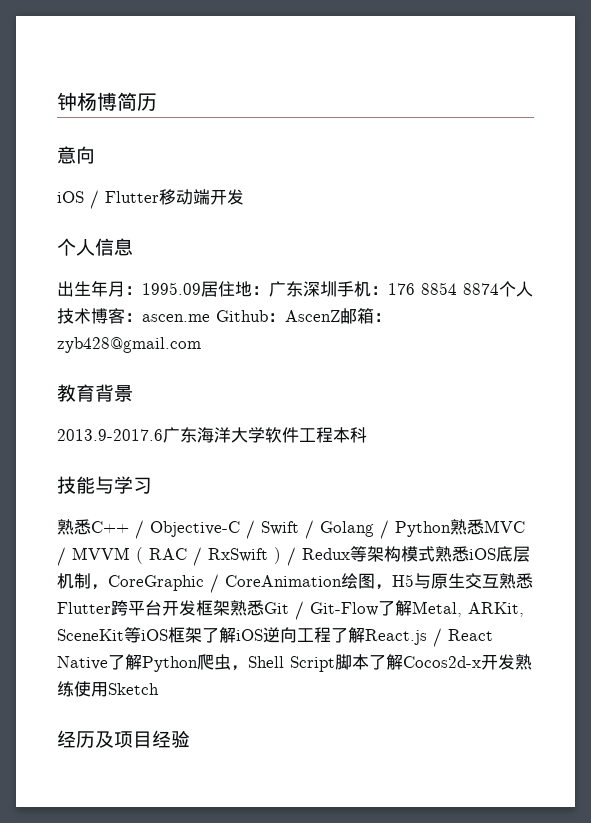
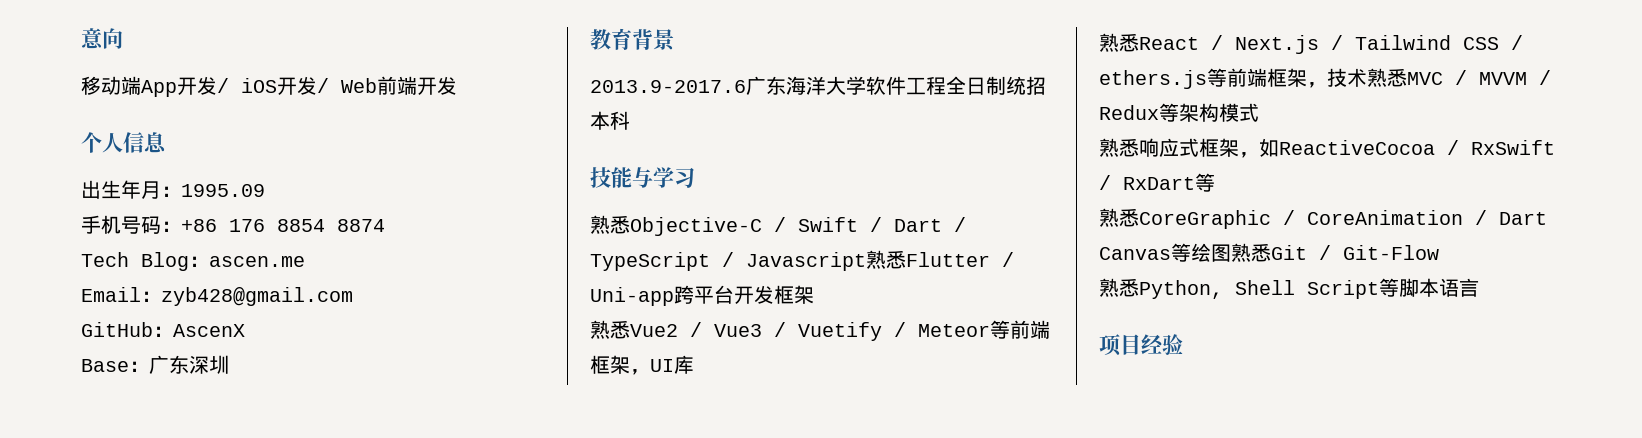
- 钟杨博简历
- iOS / Flutter移动端开发
+ 移动端App开发/ iOS开发/ Web前端开发
- 出生年月：1995.09居住地：广东深圳手机：176 8854 8874个人技术博客：ascen.me Github：AscenZ邮箱：zyb428@gmail.com
+ 出生年月：1995.09
+ 手机号码：+86 176 8854 8874
+ Tech Blog：ascen.me
+ Email：zyb428@gmail.com
+ GitHub：AscenX
+ Base：广东深圳
- 2013.9-2017.6广东海洋大学软件工程本科
+ 2013.9-2017.6广东海洋大学软件工程全日制统招本科
- 熟悉C++ / Objective-C / Swift / Golang / Python熟悉MVC / MVVM ( RAC / RxSwift ) / Redux等架构模式熟悉iOS底层机制，CoreGraphic / CoreAnimation绘图，H5与原生交互熟悉Flutter跨平台开发框架熟悉Git / Git-Flow了解Metal, ARKit, SceneKit等iOS框架了解iOS逆向工程了解React.js / React Native了解Python爬虫，Shell Script脚本了解Cocos2d-x开发熟练使用Sketch
- 经历及项目经验
+ 熟悉Objective-C / Swift / Dart / TypeScript / Javascript熟悉Flutter / Uni-app跨平台开发框架
+ 熟悉Vue2 / Vue3 / Vuetify / Meteor等前端框架，UI库
+ 熟悉React / Next.js / Tailwind CSS / ethers.js等前端框架，技术熟悉MVC / MVVM / Redux等架构模式
+ 熟悉响应式框架，如ReactiveCocoa / RxSwift / RxDart等
+ 熟悉CoreGraphic / CoreAnimation / Dart Canvas等绘图熟悉Git / Git-Flow
+ 熟悉Python, Shell Script等脚本语言
+ 项目经验

